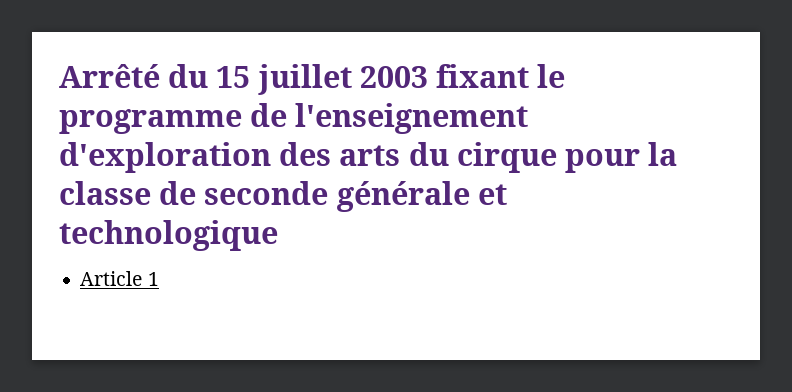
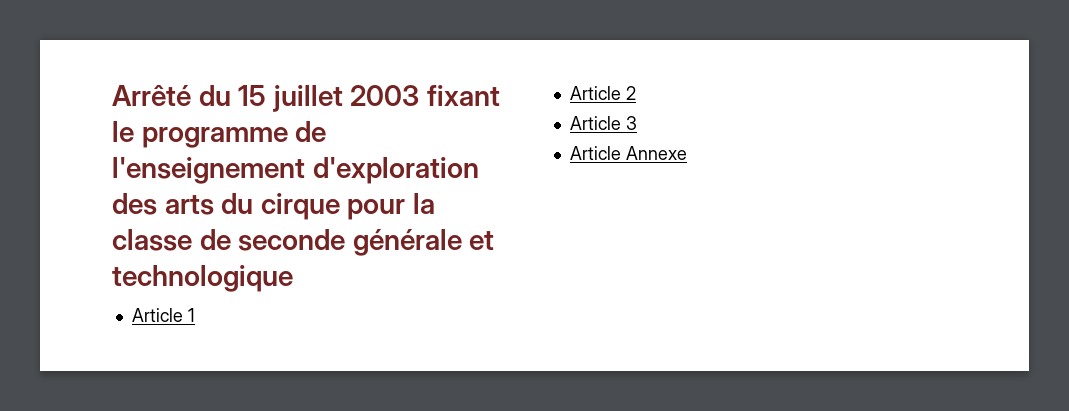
+ Article 2
+ Article 3
+ Article Annexe

